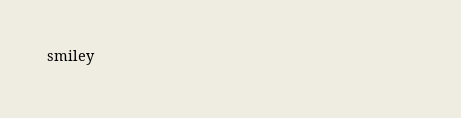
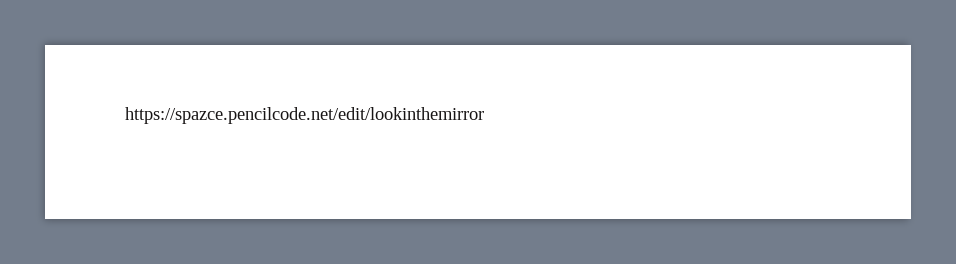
- smiley
+ https://spazce.pencilcode.net/edit/lookinthemirror

